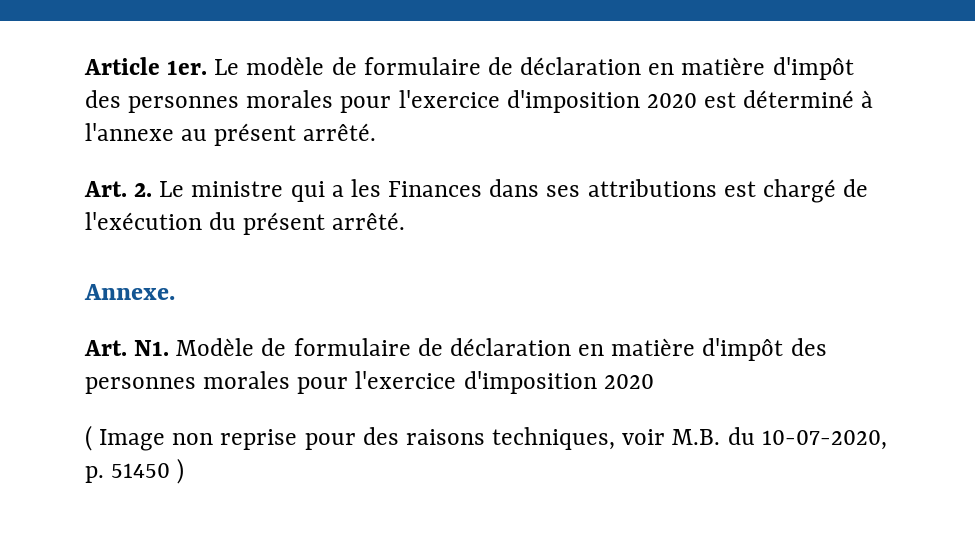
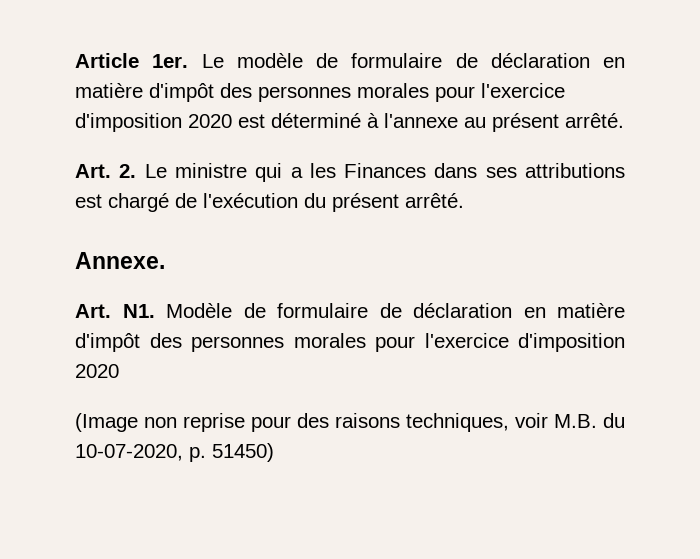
- ( Image non reprise pour des raisons techniques, voir M.B. du 10-07-2020, p. 51450 )
+ (Image non reprise pour des raisons techniques, voir M.B. du 10-07-2020, p. 51450)

